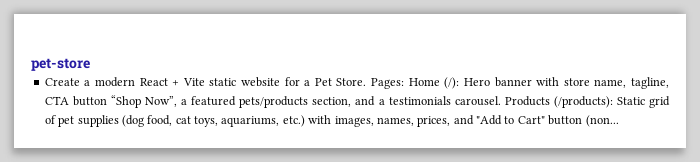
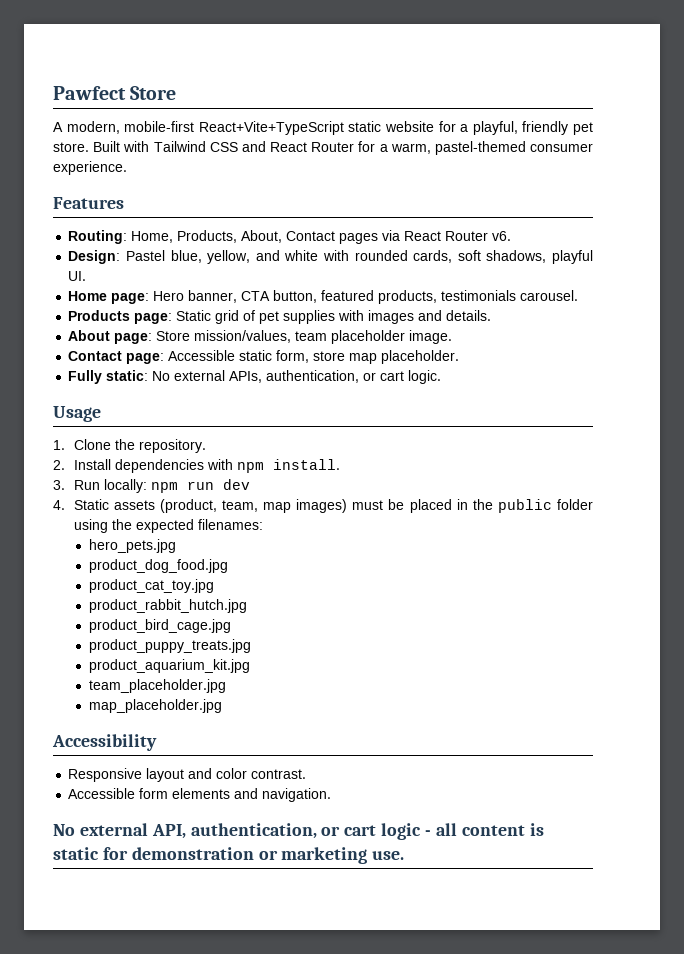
- pet-store
- Create a modern React + Vite static website for a Pet Store. Pages: Home (/): Hero banner with store name, tagline, CTA button “Shop Now”, a featured pets/products section, and a testimonials carousel. Products (/products): Static grid of pet supplies (dog food, cat toys, aquariums, etc.) with images, names, prices, and "Add to Cart" button (non...
+ Pawfect Store
+ A modern, mobile-first React+Vite+TypeScript static website for a playful, friendly pet store. Built with Tailwind CSS and React Router for a warm, pastel-themed consumer experience.
+ Features
+ Routing: Home, Products, About, Contact pages via React Router v6.
+ Design: Pastel blue, yellow, and white with rounded cards, soft shadows, playful UI.
+ Home page: Hero banner, CTA button, featured products, testimonials carousel.
+ Products page: Static grid of pet supplies with images and details.
+ About page: Store mission/values, team placeholder image.
+ Contact page: Accessible static form, store map placeholder.
+ Fully static: No external APIs, authentication, or cart logic.
+ Usage
+ 1. Clone the repository.
+ 2. Install dependencies with npm install.
+ 3. Run locally: npm run dev
+ 4. Static assets (product, team, map images) must be placed in the public folder using the expected filenames:
+ hero_pets.jpg
+ product_dog_food.jpg
+ product_cat_toy.jpg
+ product_rabbit_hutch.jpg
+ product_bird_cage.jpg
+ product_puppy_treats.jpg
+ product_aquarium_kit.jpg
+ team_placeholder.jpg
+ map_placeholder.jpg
+ Accessibility
+ Responsive layout and color contrast.
+ Accessible form elements and navigation.
+ No external API, authentication, or cart logic - all content is static for demonstration or marketing use.

